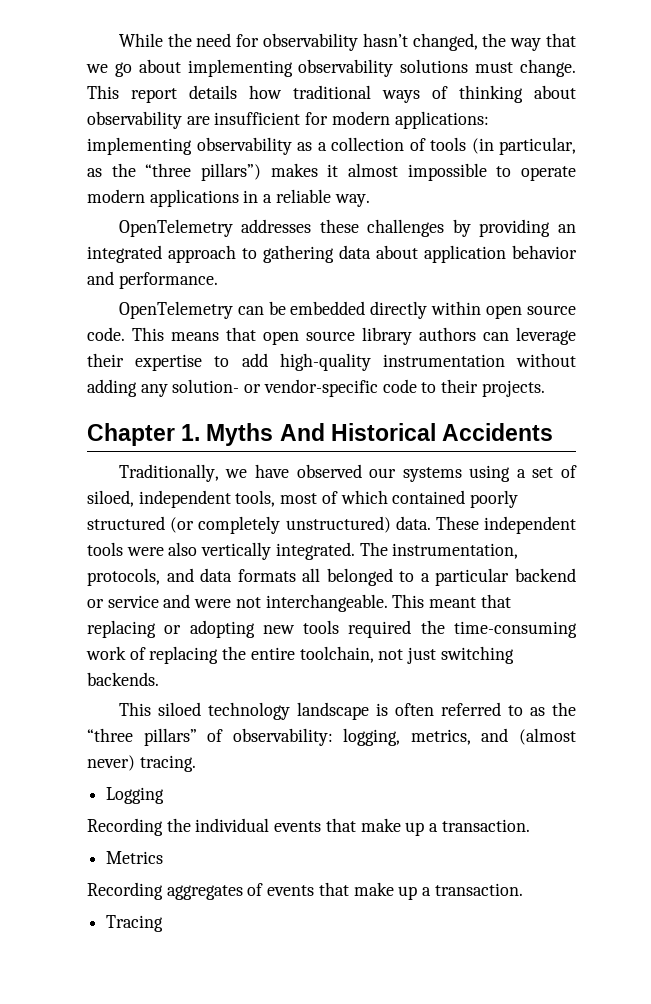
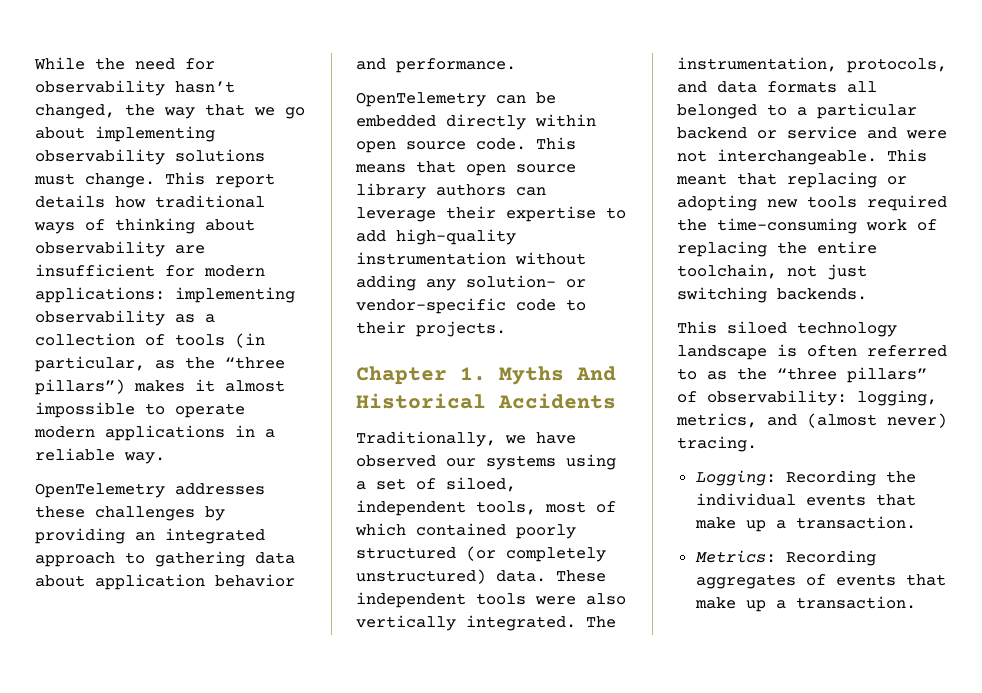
- Logging
- Recording the individual events that make up a transaction.
+ Logging: Recording the individual events that make up a transaction.
- Metrics
- Recording aggregates of events that make up a transaction.
+ Metrics: Recording aggregates of events that make up a transaction.
- Tracing

